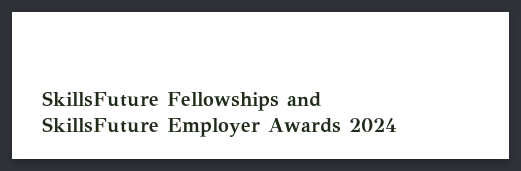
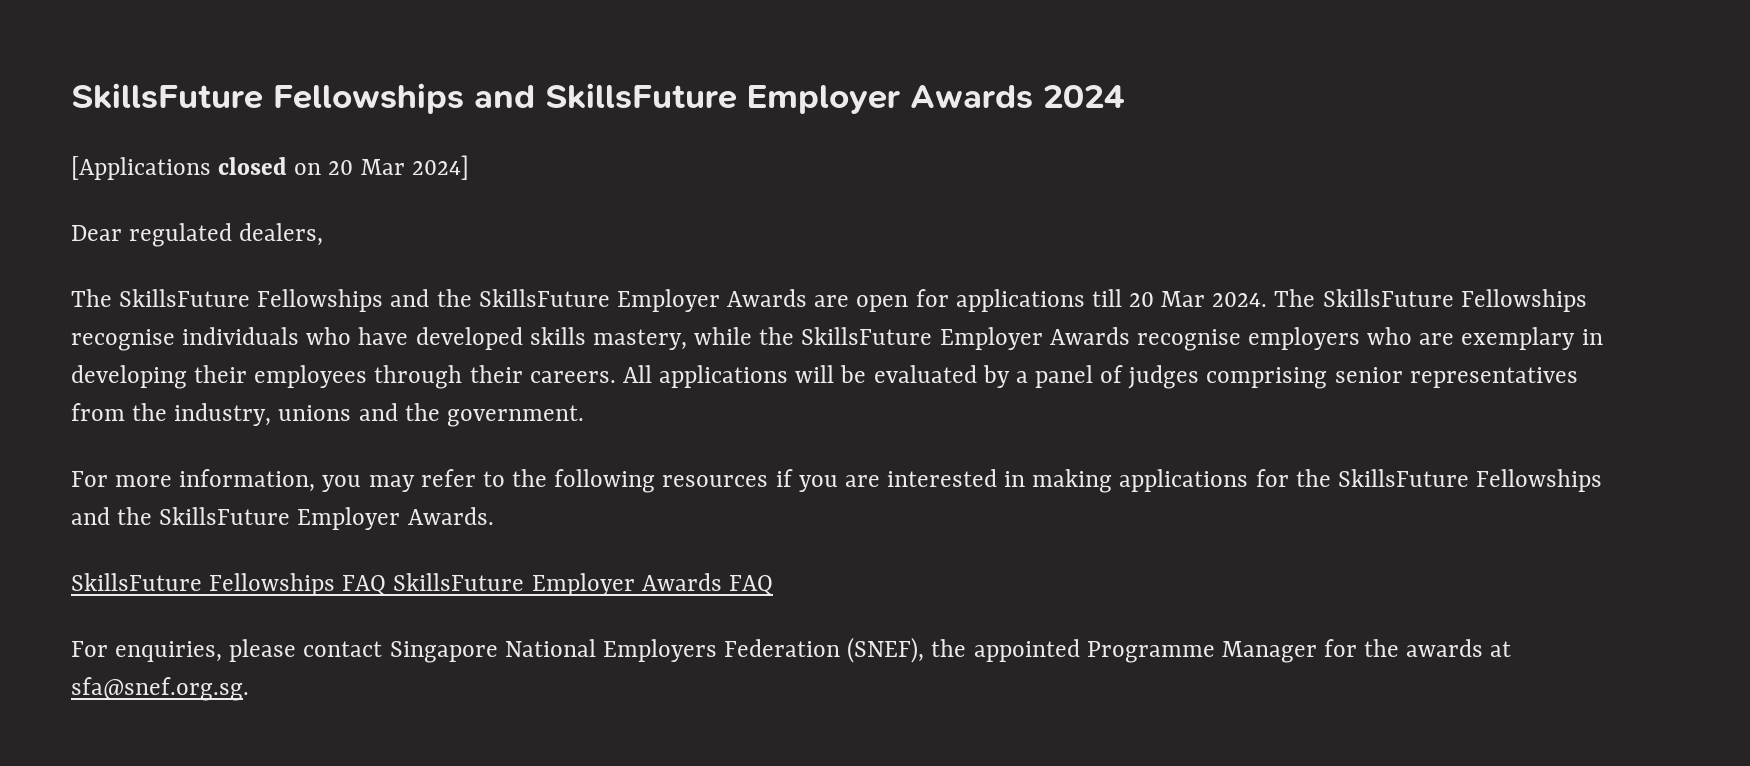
+ [Applications closed on 20 Mar 2024]
+ Dear regulated dealers,
+ The SkillsFuture Fellowships and the SkillsFuture Employer Awards are open for applications till 20 Mar 2024. The SkillsFuture Fellowships recognise individuals who have developed skills mastery, while the SkillsFuture Employer Awards recognise employers who are exemplary in developing their employees through their careers. All applications will be evaluated by a panel of judges comprising senior representatives from the industry, unions and the government.
+ For more information, you may refer to the following resources if you are interested in making applications for the SkillsFuture Fellowships and the SkillsFuture Employer Awards.
+ SkillsFuture Fellowships FAQ SkillsFuture Employer Awards FAQ
+ For enquiries, please contact Singapore National Employers Federation (SNEF), the appointed Programme Manager for the awards at sfa@snef.org.sg.

